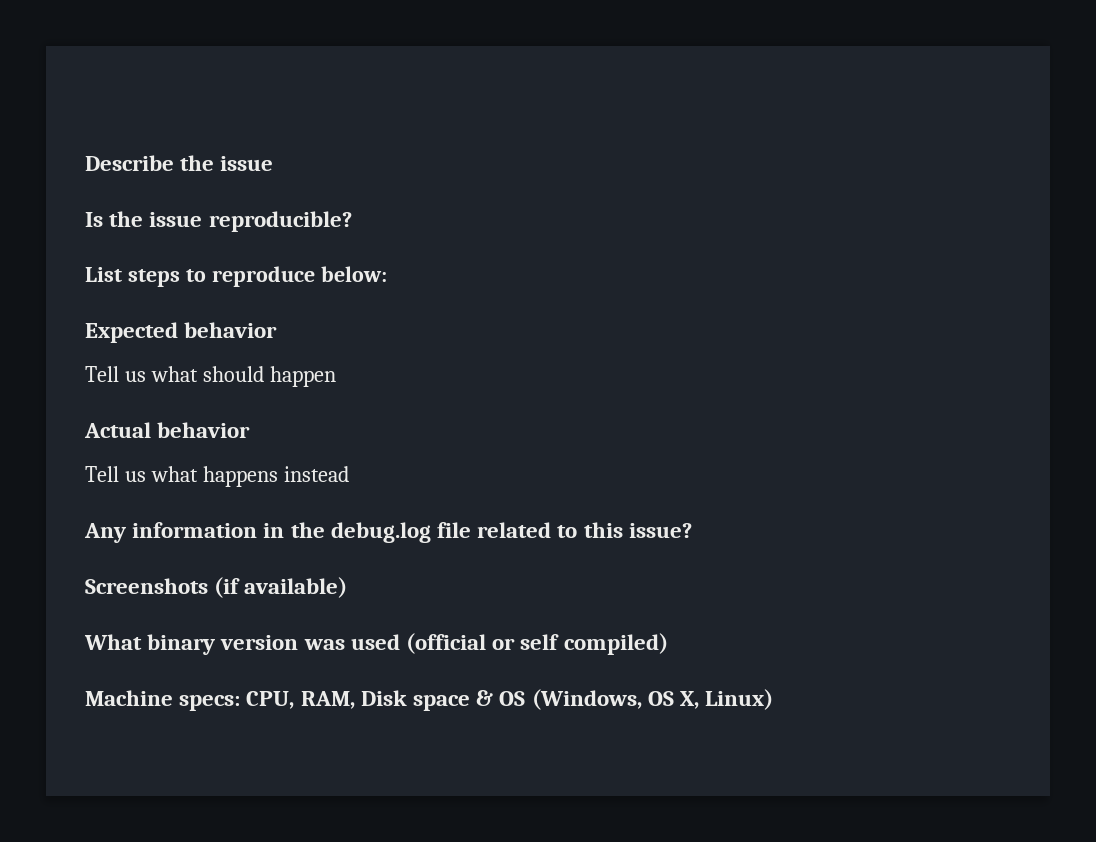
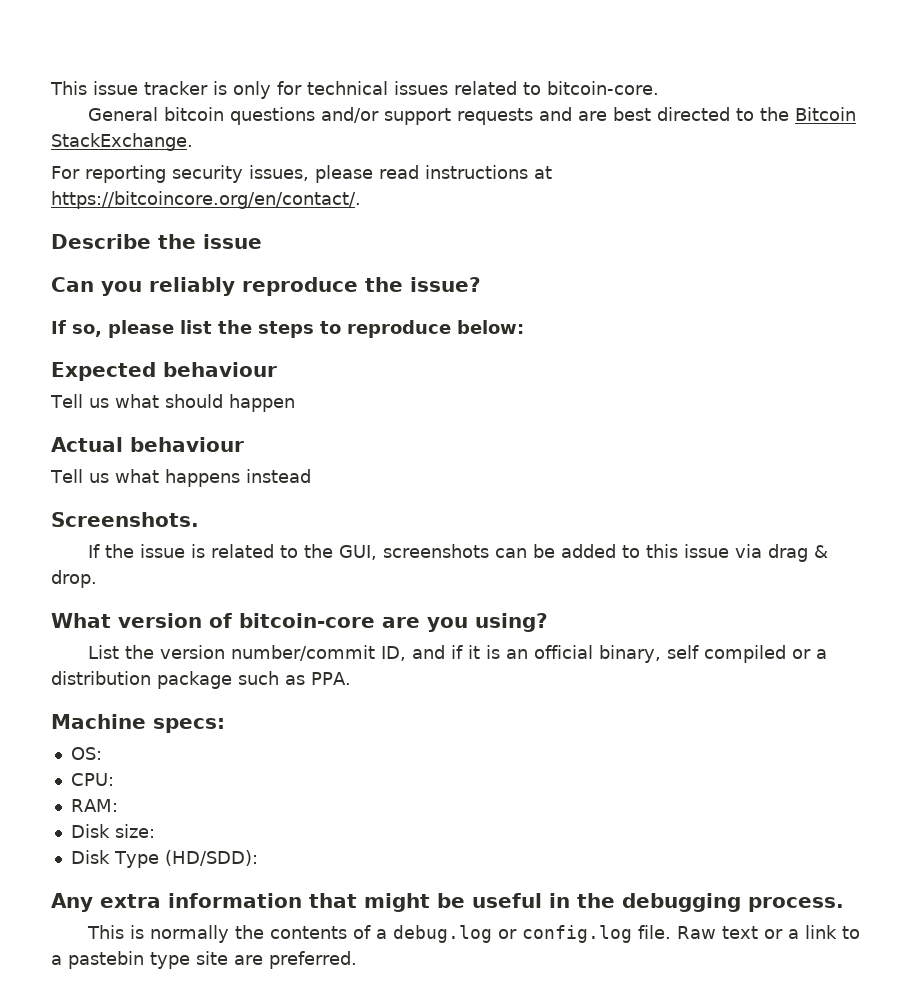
+ This issue tracker is only for technical issues related to bitcoin-core.
+ General bitcoin questions and/or support requests and are best directed to the Bitcoin StackExchange.
+ For reporting security issues, please read instructions at https://bitcoincore.org/en/contact/.
  Describe the issue
- Is the issue reproducible?
- List steps to reproduce below:
+ Can you reliably reproduce the issue?
+ If so, please list the steps to reproduce below:
- Expected behavior
+ Expected behaviour
- Actual behavior
+ Actual behaviour
- Any information in the debug.log file related to this issue?
- Screenshots (if available)
- What binary version was used (official or self compiled)
- Machine specs: CPU, RAM, Disk space & OS (Windows, OS X, Linux)
+ Screenshots.
+ If the issue is related to the GUI, screenshots can be added to this issue via drag & drop.
+ What version of bitcoin-core are you using?
+ List the version number/commit ID, and if it is an official binary, self compiled or a distribution package such as PPA.
+ Machine specs:
+ OS:
+ CPU:
+ RAM:
+ Disk size:
+ Disk Type (HD/SDD):
+ Any extra information that might be useful in the debugging process.
+ This is normally the contents of a debug.log or config.log file. Raw text or a link to a pastebin type site are preferred.

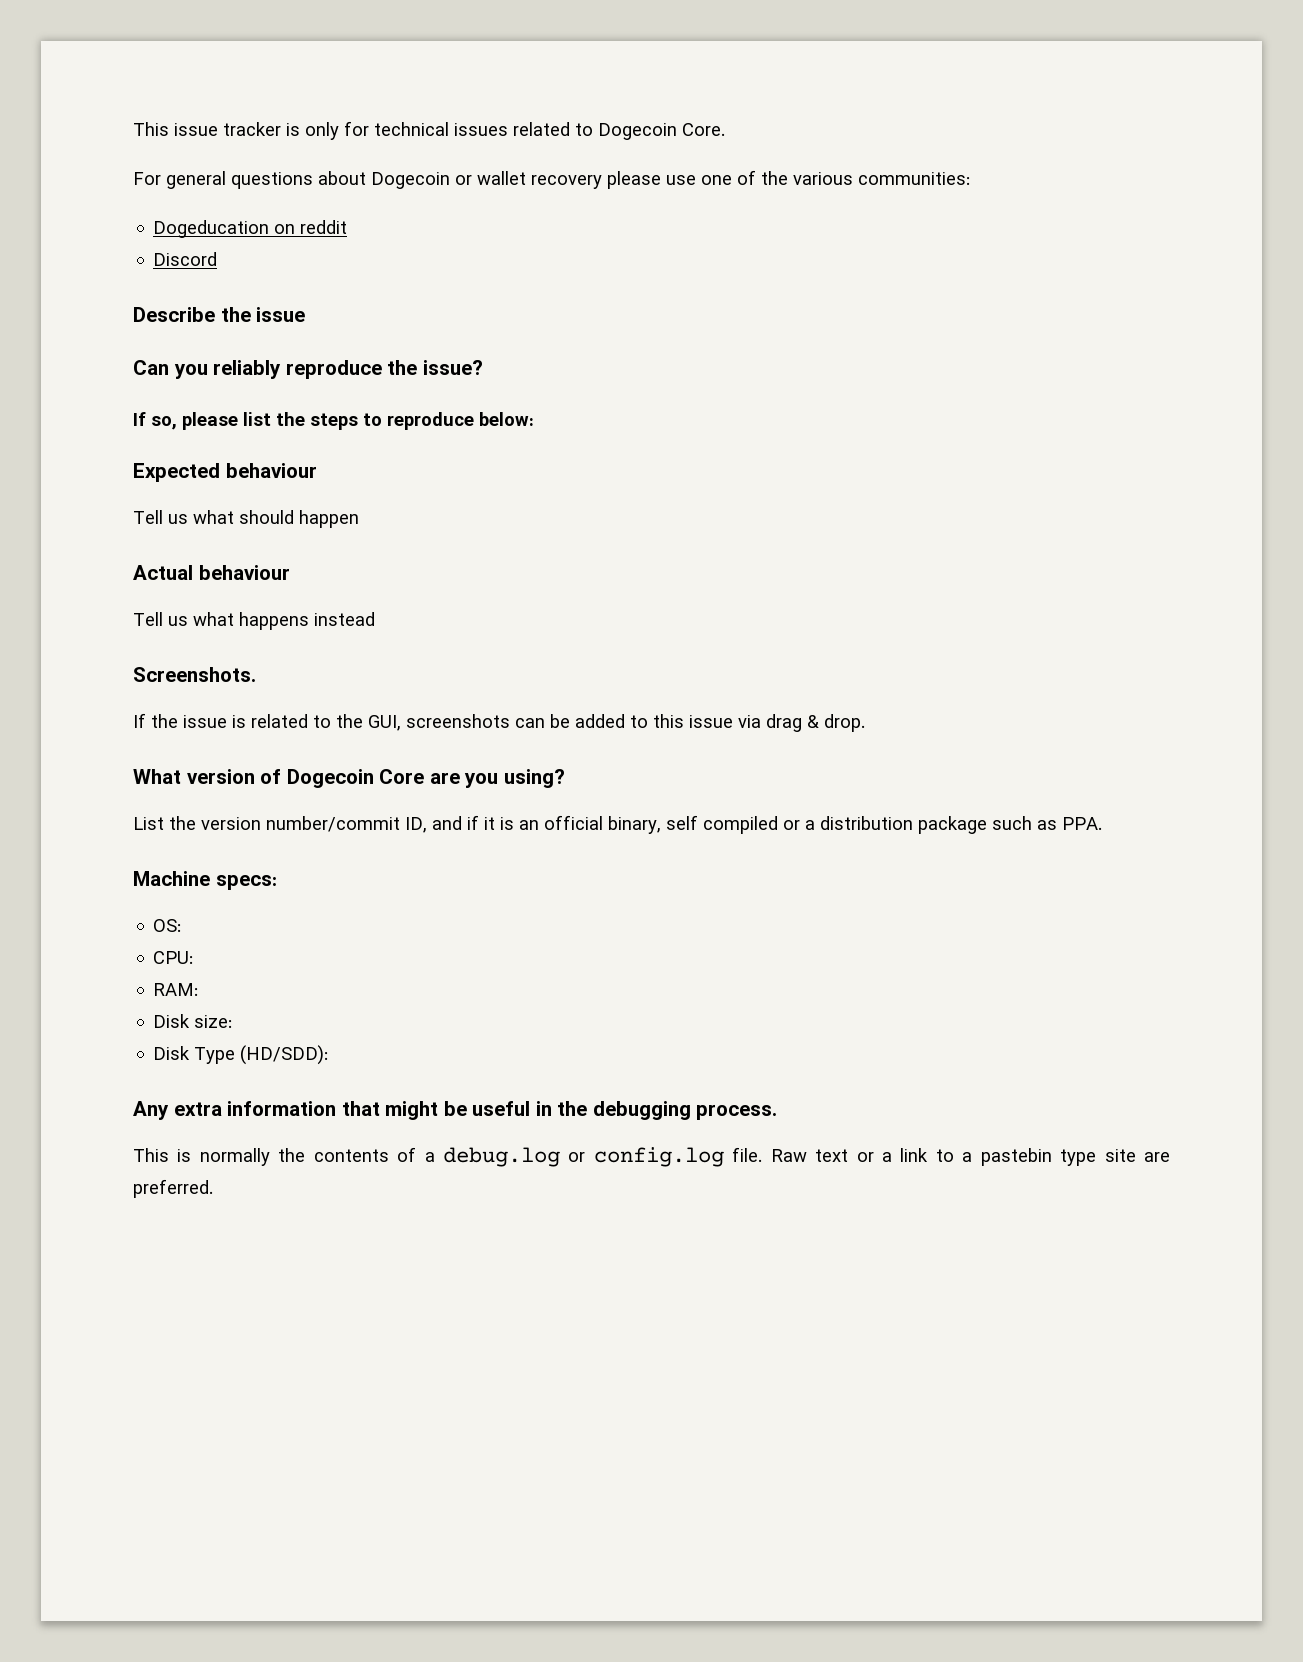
- This issue tracker is only for technical issues related to bitcoin-core.
- General bitcoin questions and/or support requests and are best directed to the Bitcoin StackExchange.
- For reporting security issues, please read instructions at https://bitcoincore.org/en/contact/.
+ This issue tracker is only for technical issues related to Dogecoin Core.
+ For general questions about Dogecoin or wallet recovery please use one of the various communities:
+ Dogeducation on reddit
+ Discord
- What version of bitcoin-core are you using?
+ What version of Dogecoin Core are you using?

